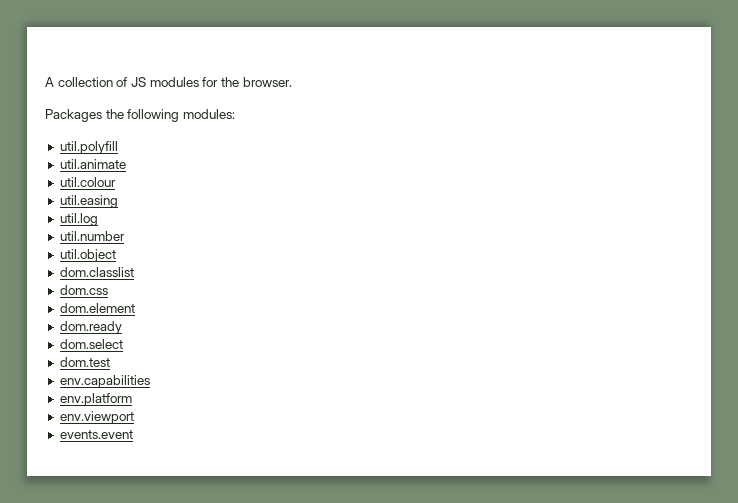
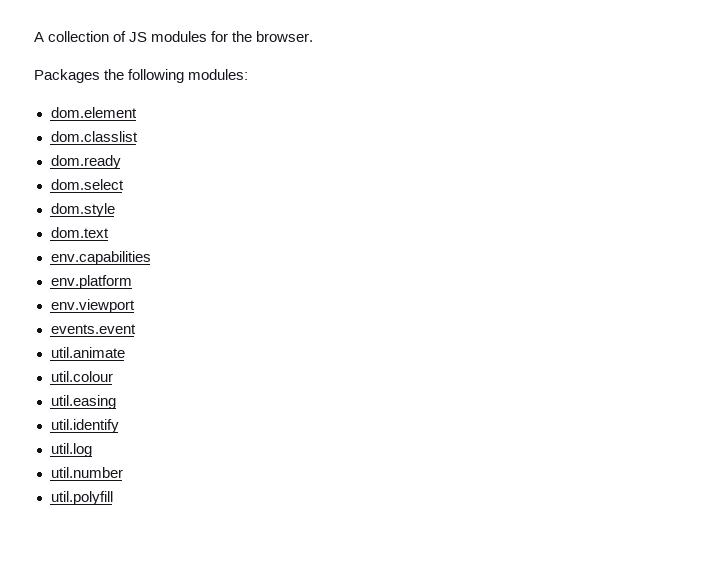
- util.polyfill
- util.animate
- util.colour
- util.easing
- util.log
- util.number
- util.object
+ dom.element
- dom.css
- dom.element
- dom.test
+ dom.style
+ dom.text
+ util.animate
+ util.colour
+ util.easing
+ util.identify
+ util.log
+ util.number
+ util.polyfill

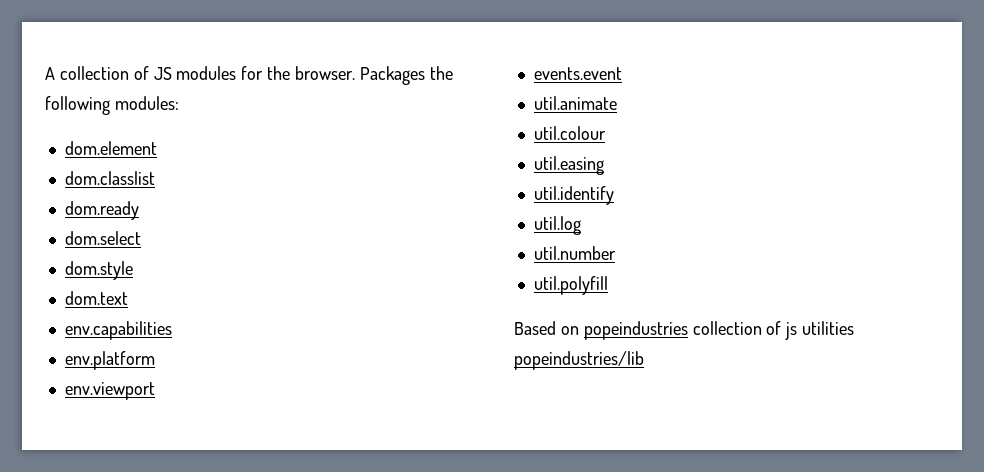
- A collection of JS modules for the browser.
- Packages the following modules:
+ A collection of JS modules for the browser. Packages the following modules:
+ Based on popeindustries collection of js utilities popeindustries/lib

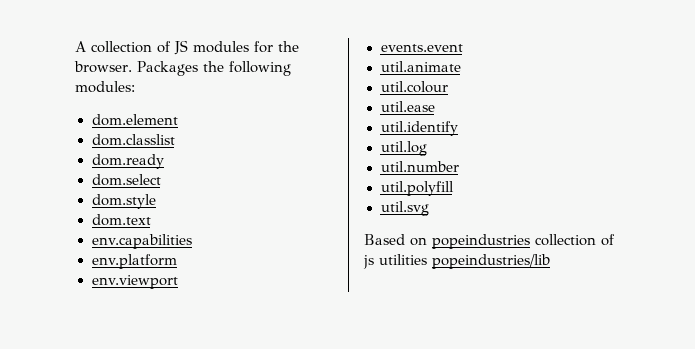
- util.easing
+ util.ease
+ util.svg

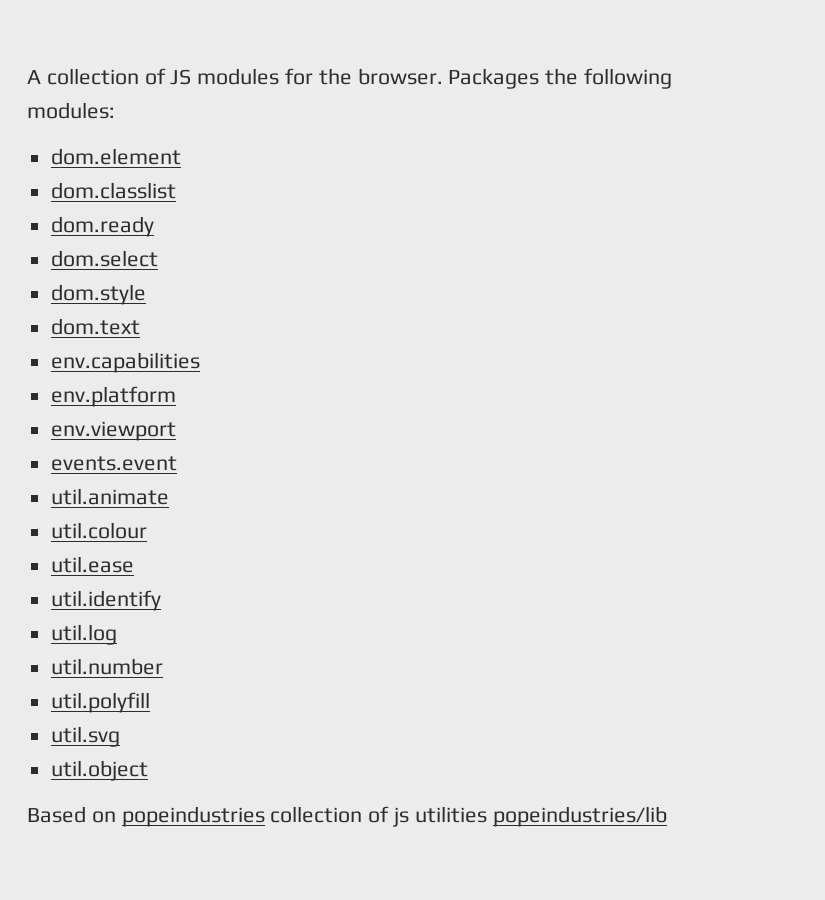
+ util.object

